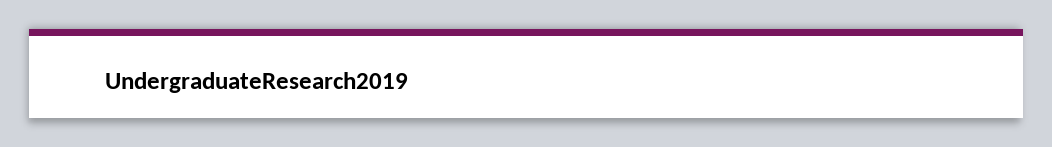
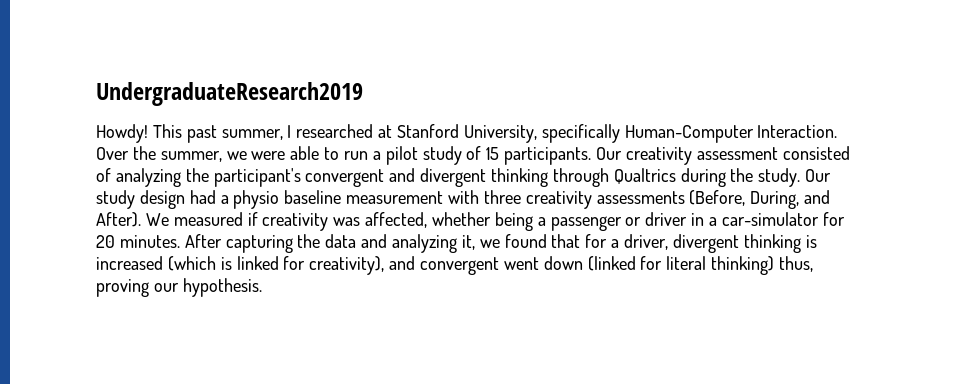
+ Howdy! This past summer, I researched at Stanford University, specifically Human-Computer Interaction. Over the summer, we were able to run a pilot study of 15 participants. Our creativity assessment consisted of analyzing the participant's convergent and divergent thinking through Qualtrics during the study. Our study design had a physio baseline measurement with three creativity assessments (Before, During, and After). We measured if creativity was affected, whether being a passenger or driver in a car-simulator for 20 minutes. After capturing the data and analyzing it, we found that for a driver, divergent thinking is increased (which is linked for creativity), and convergent went down (linked for literal thinking) thus, proving our hypothesis.

